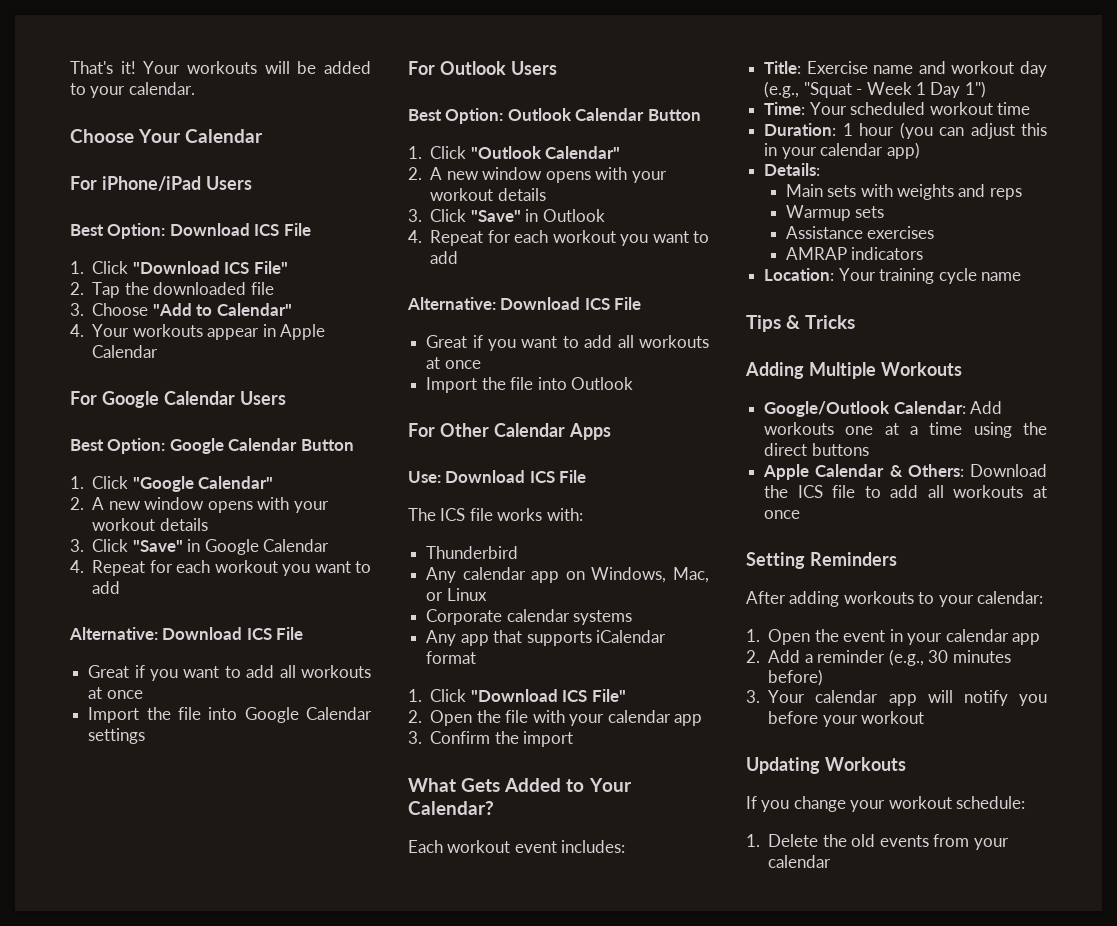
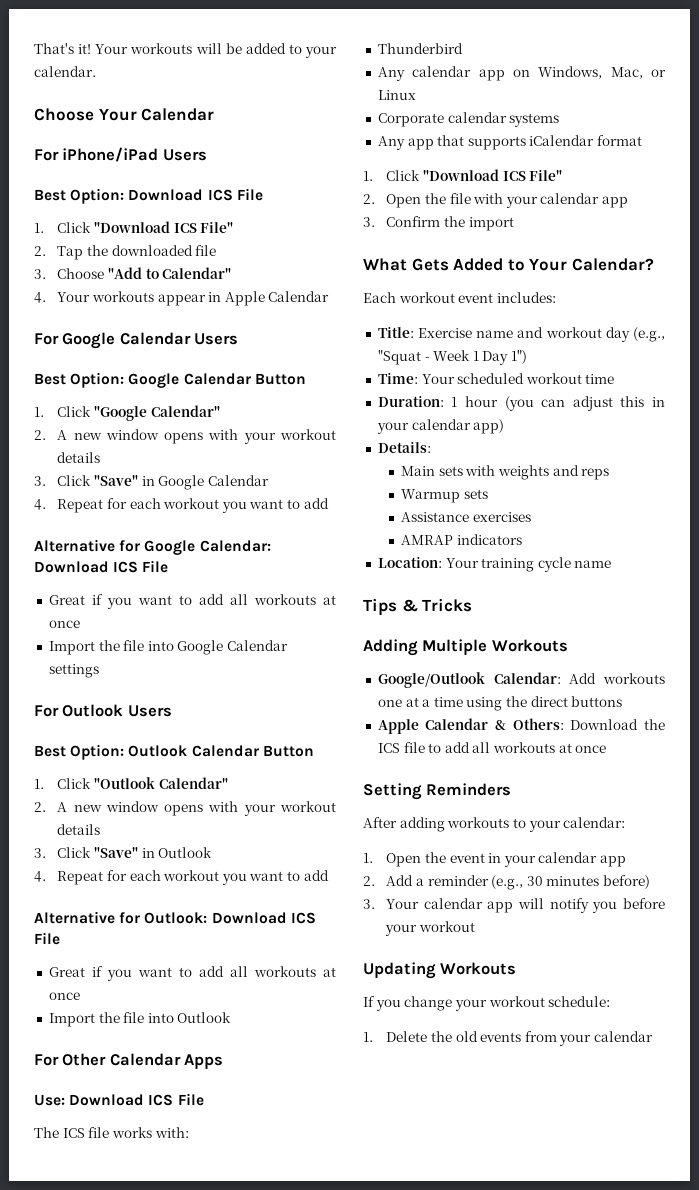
  3. Click "Save" in Google Calendar
  4. Repeat for each workout you want to add
- Alternative: Download ICS File
+ Alternative for Google Calendar: Download ICS File
  3. Click "Save" in Outlook
  4. Repeat for each workout you want to add
- Alternative: Download ICS File
+ Alternative for Outlook: Download ICS File

